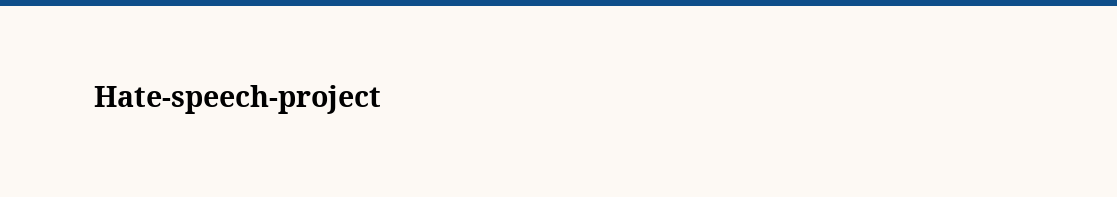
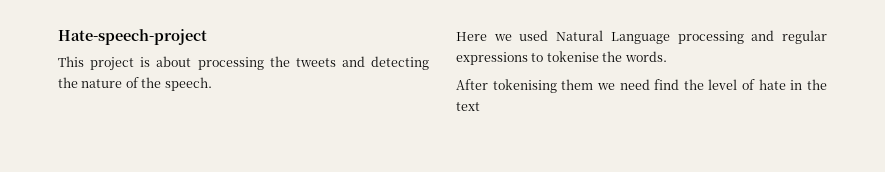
+ This project is about processing the tweets and detecting the nature of the speech.
+ Here we used Natural Language processing and regular expressions to tokenise the words.
+ After tokenising them we need find the level of hate in the text

